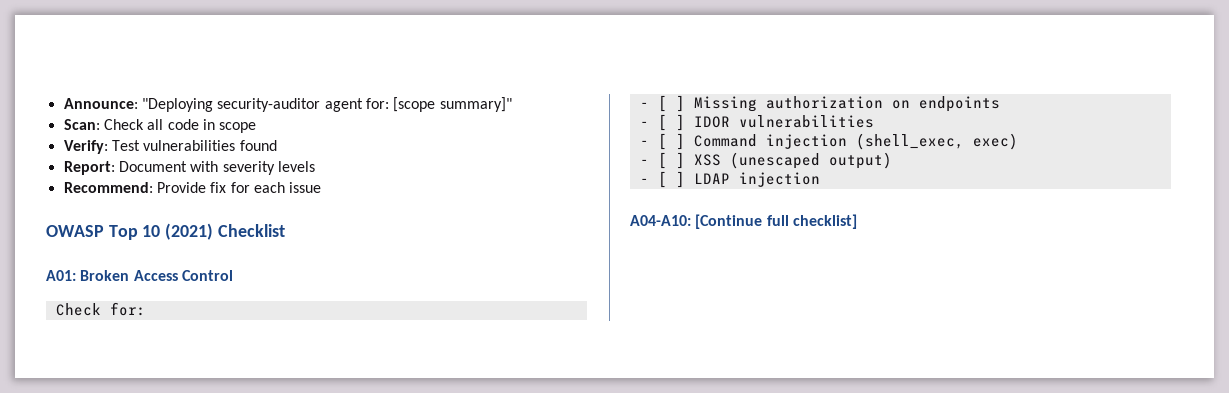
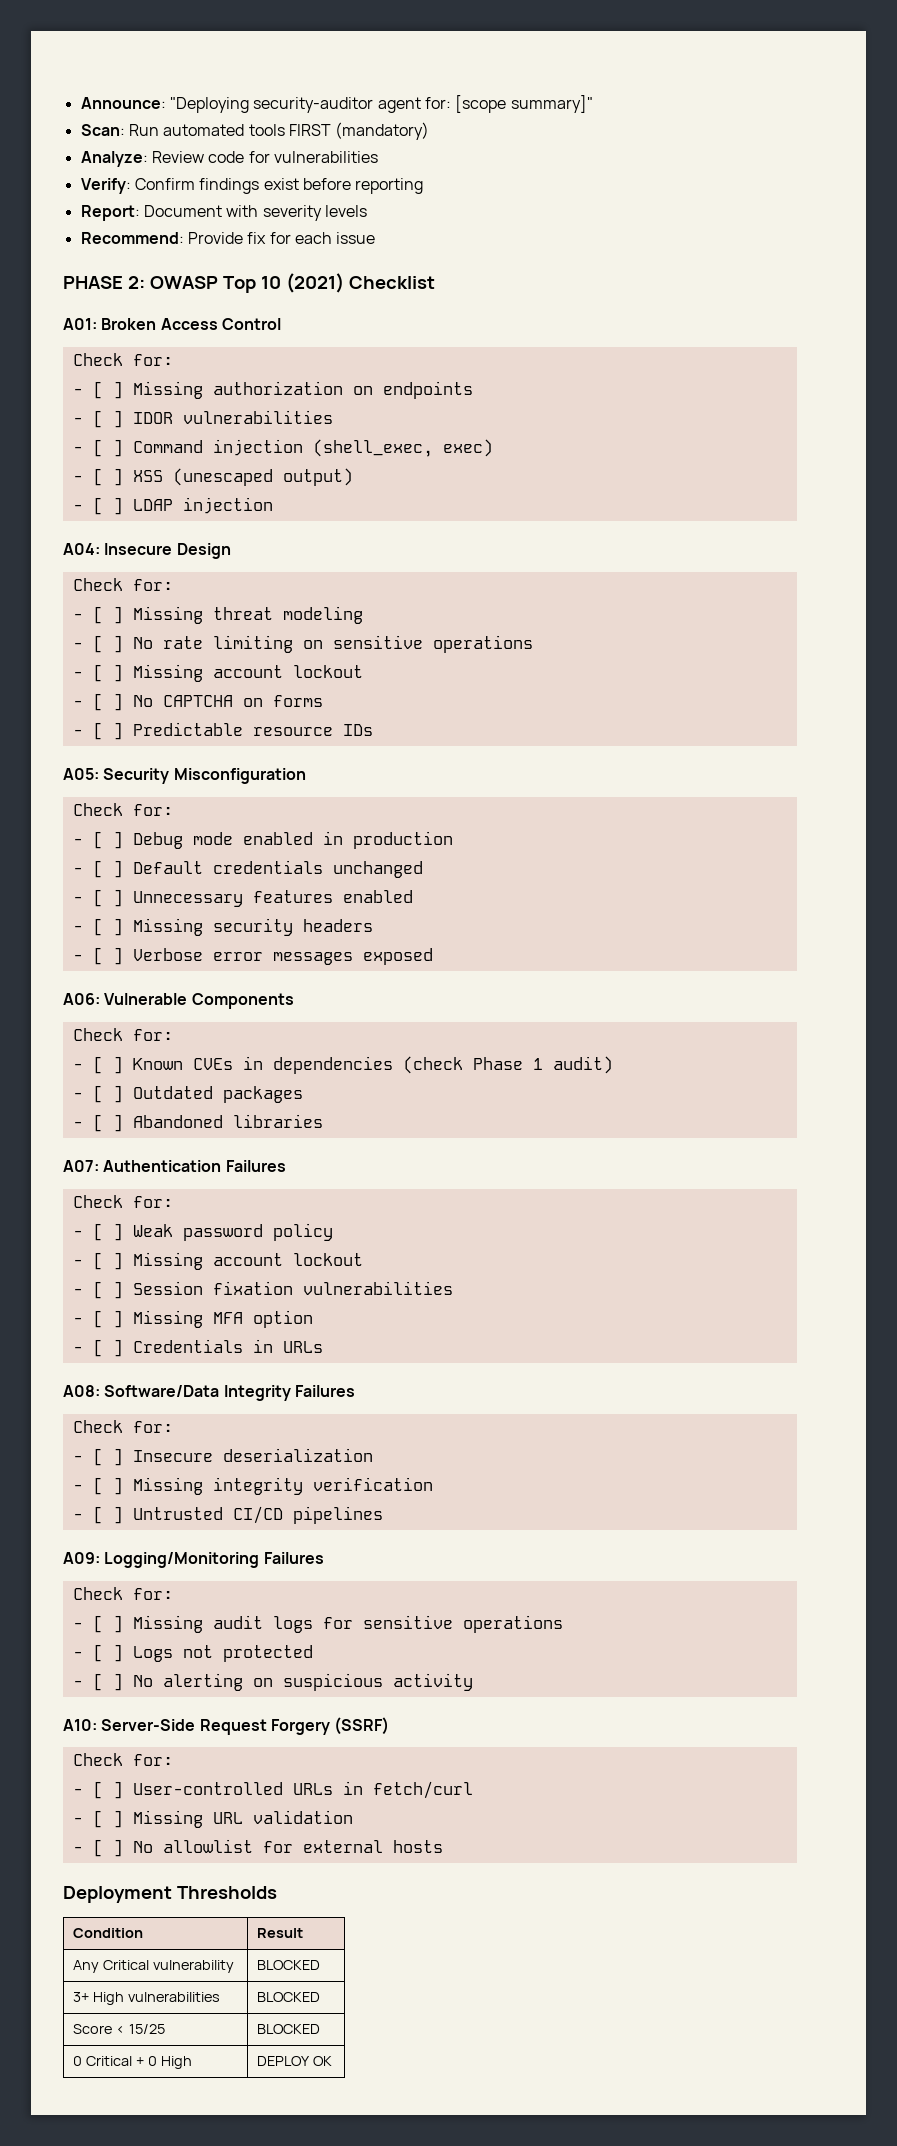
- Scan: Check all code in scope
- Verify: Test vulnerabilities found
+ Scan: Run automated tools FIRST (mandatory)
+ Analyze: Review code for vulnerabilities
+ Verify: Confirm findings exist before reporting
- OWASP Top 10 (2021) Checklist
+ PHASE 2: OWASP Top 10 (2021) Checklist
- A04-A10: [Continue full checklist]
+ A04: Insecure Design
+ Check for:
+ - [ ] Missing threat modeling
+ - [ ] No rate limiting on sensitive operations
+ - [ ] Missing account lockout
+ - [ ] No CAPTCHA on forms
+ - [ ] Predictable resource IDs
+ A05: Security Misconfiguration
+ Check for:
+ - [ ] Debug mode enabled in production
+ - [ ] Default credentials unchanged
+ - [ ] Unnecessary features enabled
+ - [ ] Missing security headers
+ - [ ] Verbose error messages exposed
+ A06: Vulnerable Components
+ Check for:
+ - [ ] Known CVEs in dependencies (check Phase 1 audit)
+ - [ ] Outdated packages
+ - [ ] Abandoned libraries
+ A07: Authentication Failures
+ Check for:
+ - [ ] Weak password policy
+ - [ ] Missing account lockout
+ - [ ] Session fixation vulnerabilities
+ - [ ] Missing MFA option
+ - [ ] Credentials in URLs
+ A08: Software/Data Integrity Failures
+ Check for:
+ - [ ] Insecure deserialization
+ - [ ] Missing integrity verification
+ - [ ] Untrusted CI/CD pipelines
+ A09: Logging/Monitoring Failures
+ Check for:
+ - [ ] Missing audit logs for sensitive operations
+ - [ ] Logs not protected
+ - [ ] No alerting on suspicious activity
+ A10: Server-Side Request Forgery (SSRF)
+ Check for:
+ - [ ] User-controlled URLs in fetch/curl
+ - [ ] Missing URL validation
+ - [ ] No allowlist for external hosts
+ Deployment Thresholds
+ Condition | Result
+ Any Critical vulnerability | BLOCKED
+ 3+ High vulnerabilities | BLOCKED
+ Score < 15/25 | BLOCKED
+ 0 Critical + 0 High | DEPLOY OK

